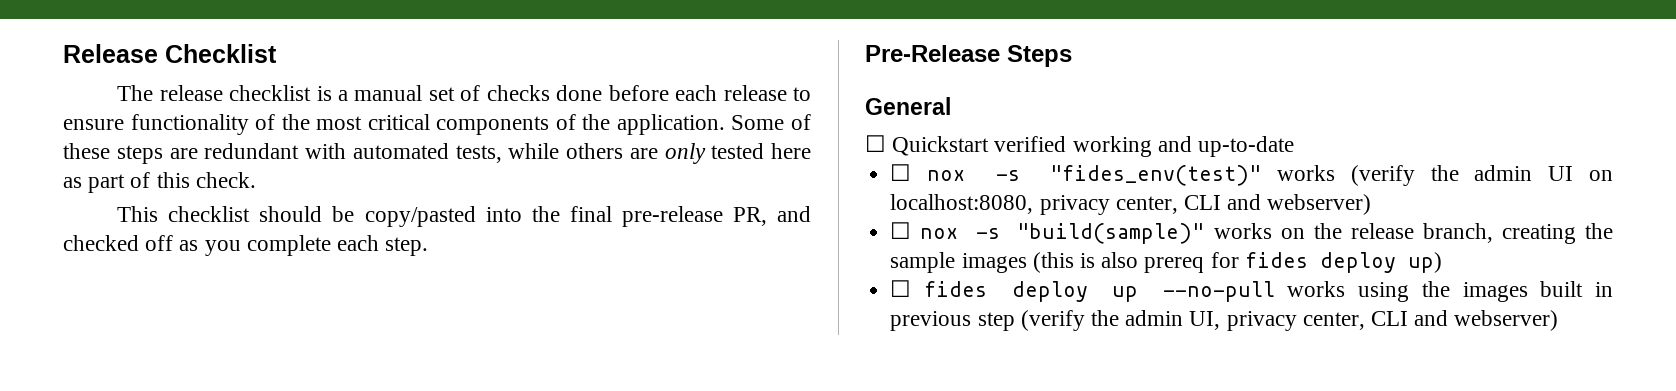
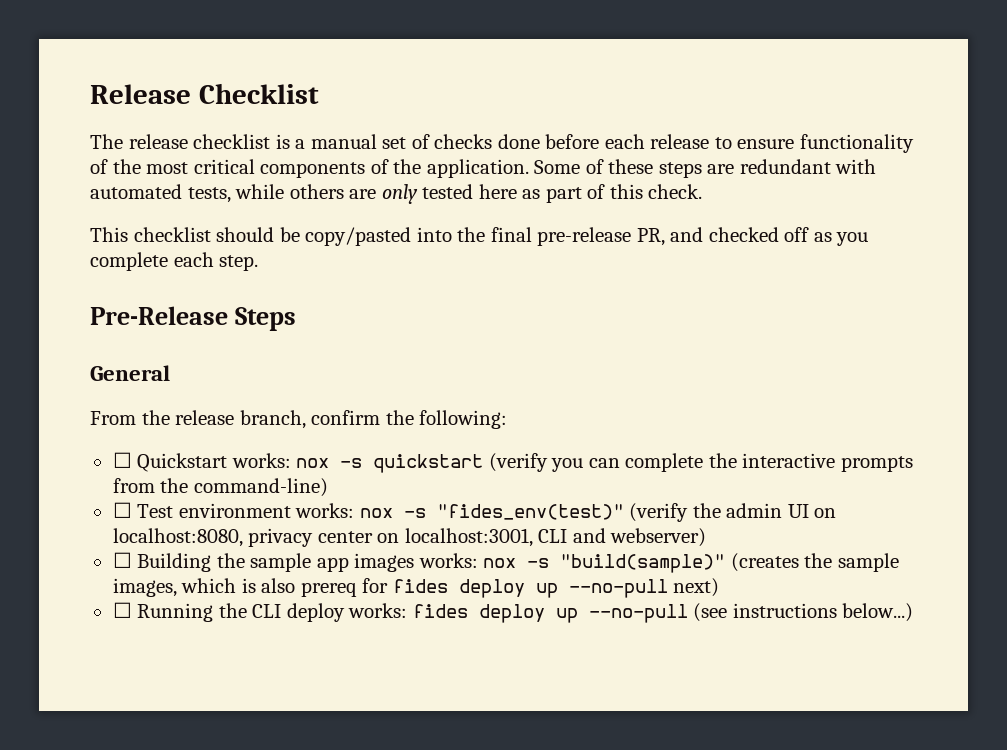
- ☐ Quickstart verified working and up-to-date
- ☐ nox -s "fides_env(test)" works (verify the admin UI on localhost:8080, privacy center, CLI and webserver)
+ From the release branch, confirm the following:
+ ☐ Quickstart works: nox -s quickstart (verify you can complete the interactive prompts from the command-line)
+ ☐ Test environment works: nox -s "fides_env(test)" (verify the admin UI on localhost:8080, privacy center on localhost:3001, CLI and webserver)
- ☐ nox -s "build(sample)" works on the release branch, creating the sample images (this is also prereq for fides deploy up)
- ☐ fides deploy up --no-pull works using the images built in previous step (verify the admin UI, privacy center, CLI and webserver)
+ ☐ Building the sample app images works: nox -s "build(sample)" (creates the sample images, which is also prereq for fides deploy up --no-pull next)
+ ☐ Running the CLI deploy works: fides deploy up --no-pull (see instructions below...)

